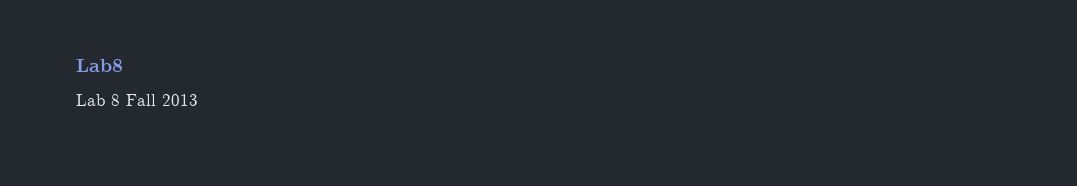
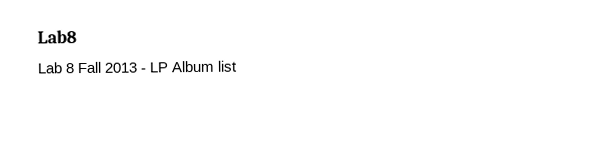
- Lab 8 Fall 2013
+ Lab 8 Fall 2013 - LP Album list

